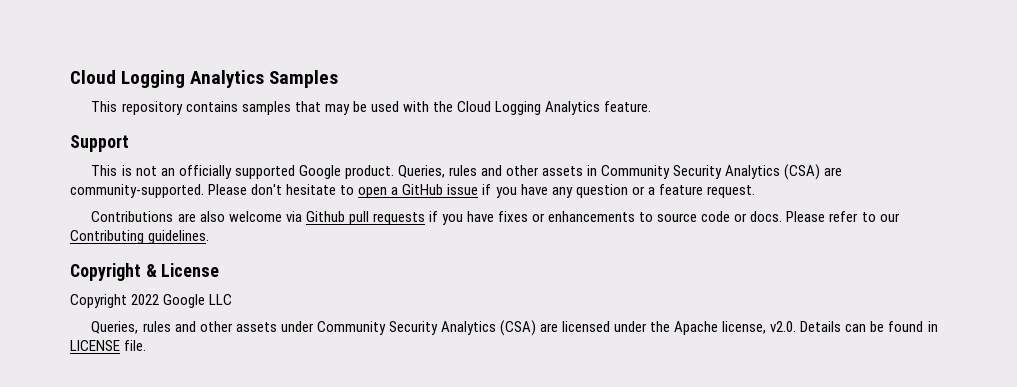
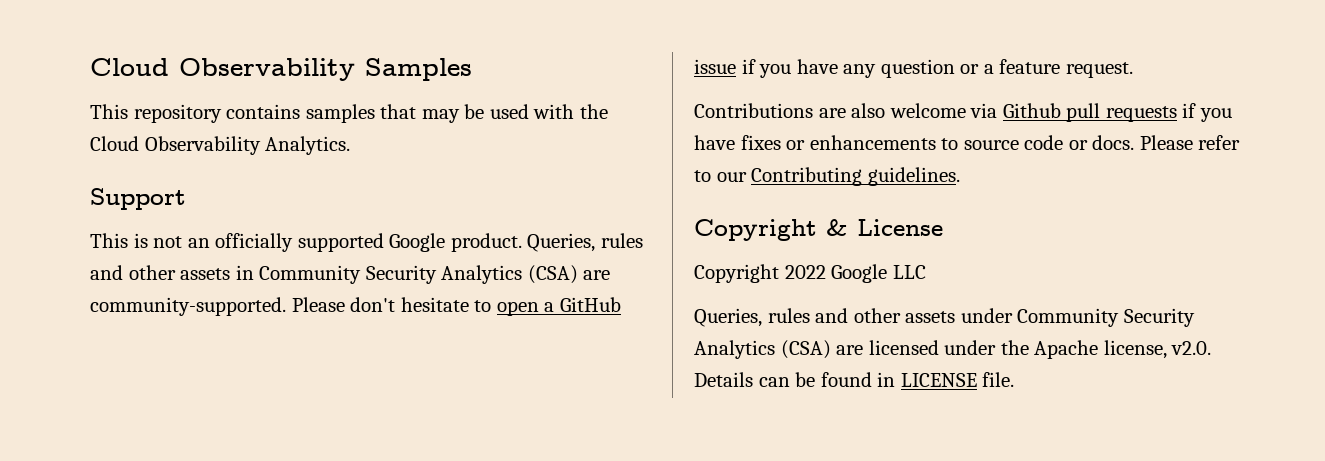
- Cloud Logging Analytics Samples
+ Cloud Observability Samples
- This repository contains samples that may be used with the Cloud Logging Analytics feature.
+ This repository contains samples that may be used with the Cloud Observability Analytics.

